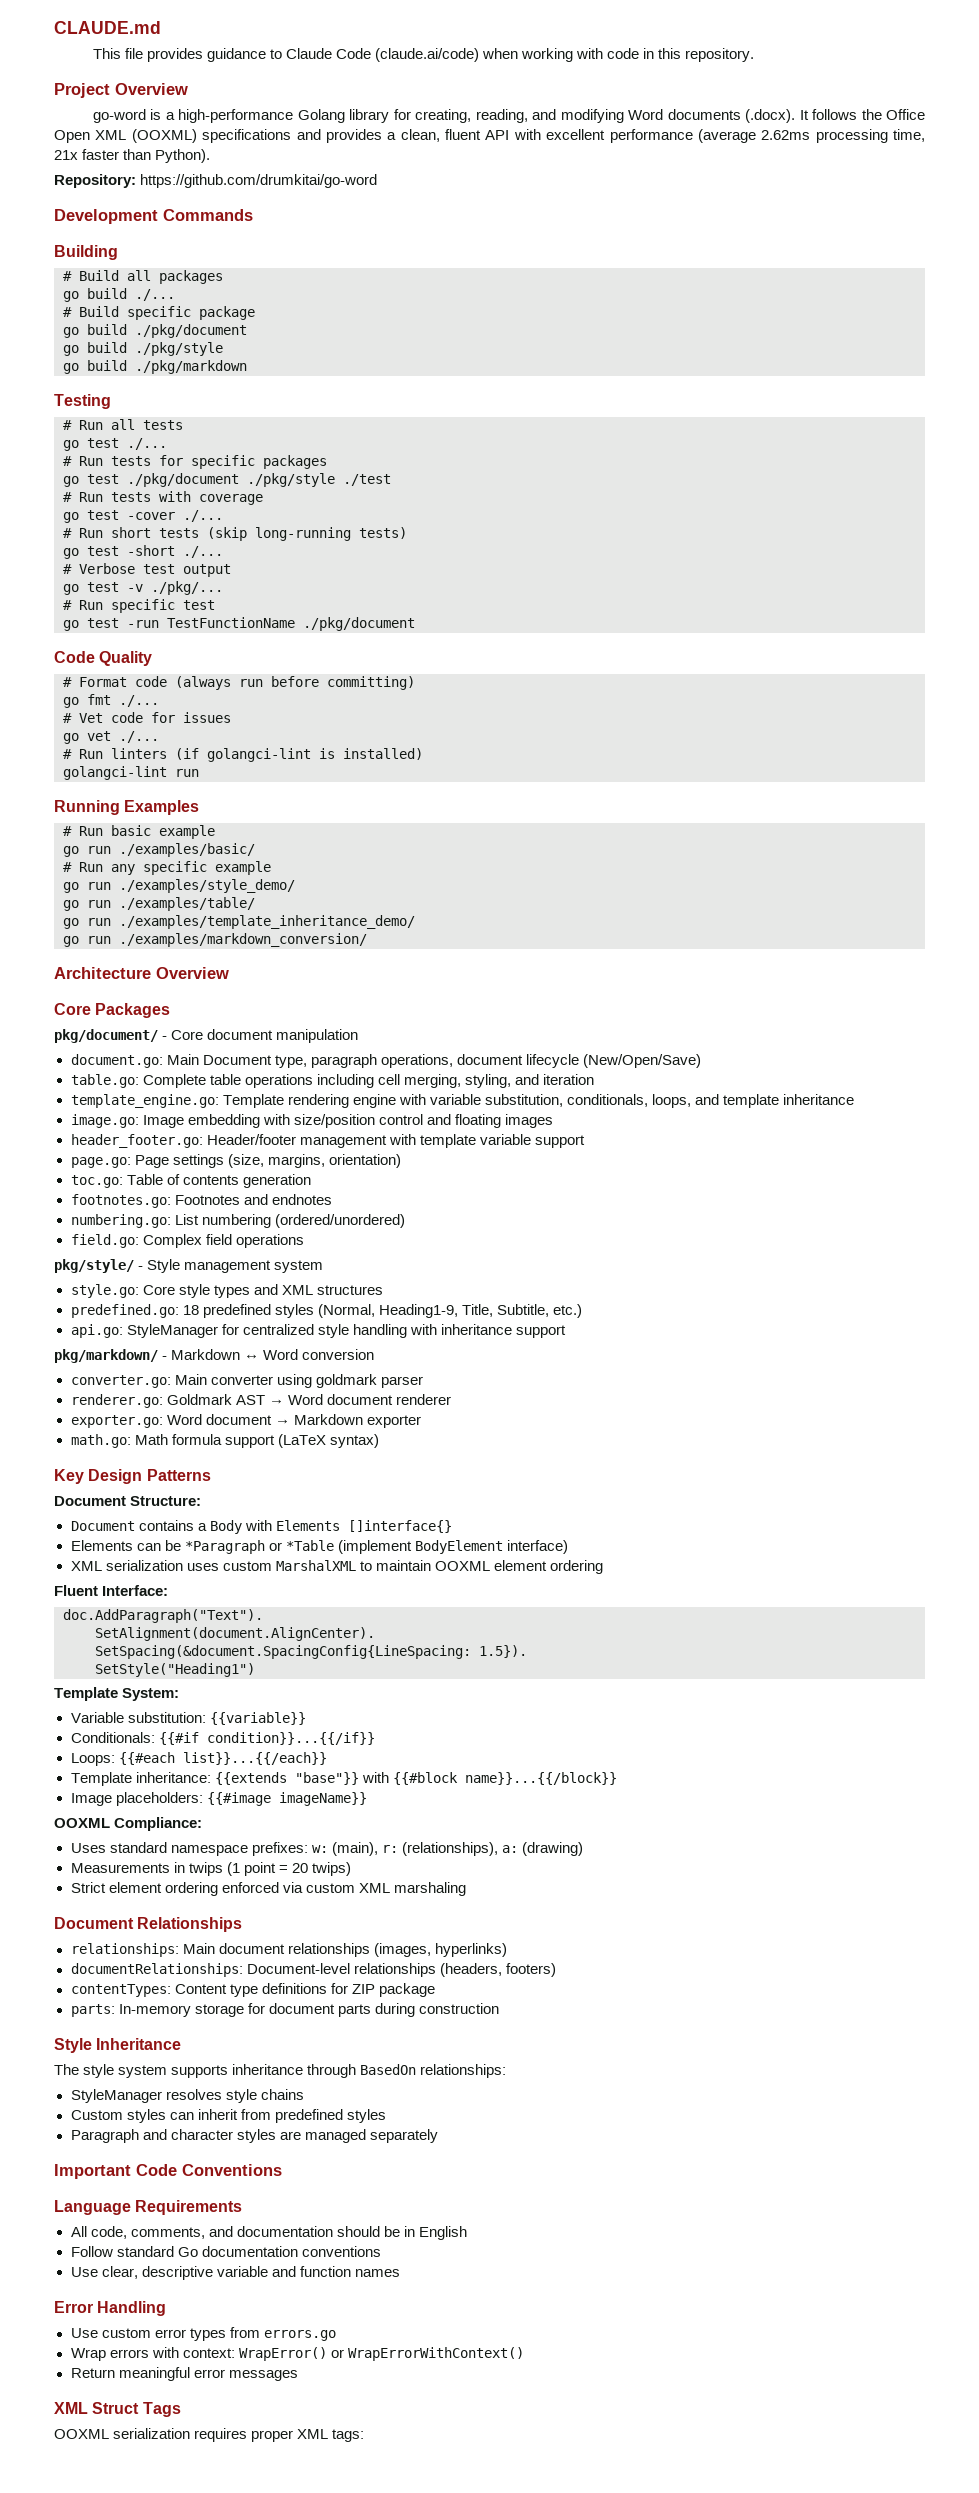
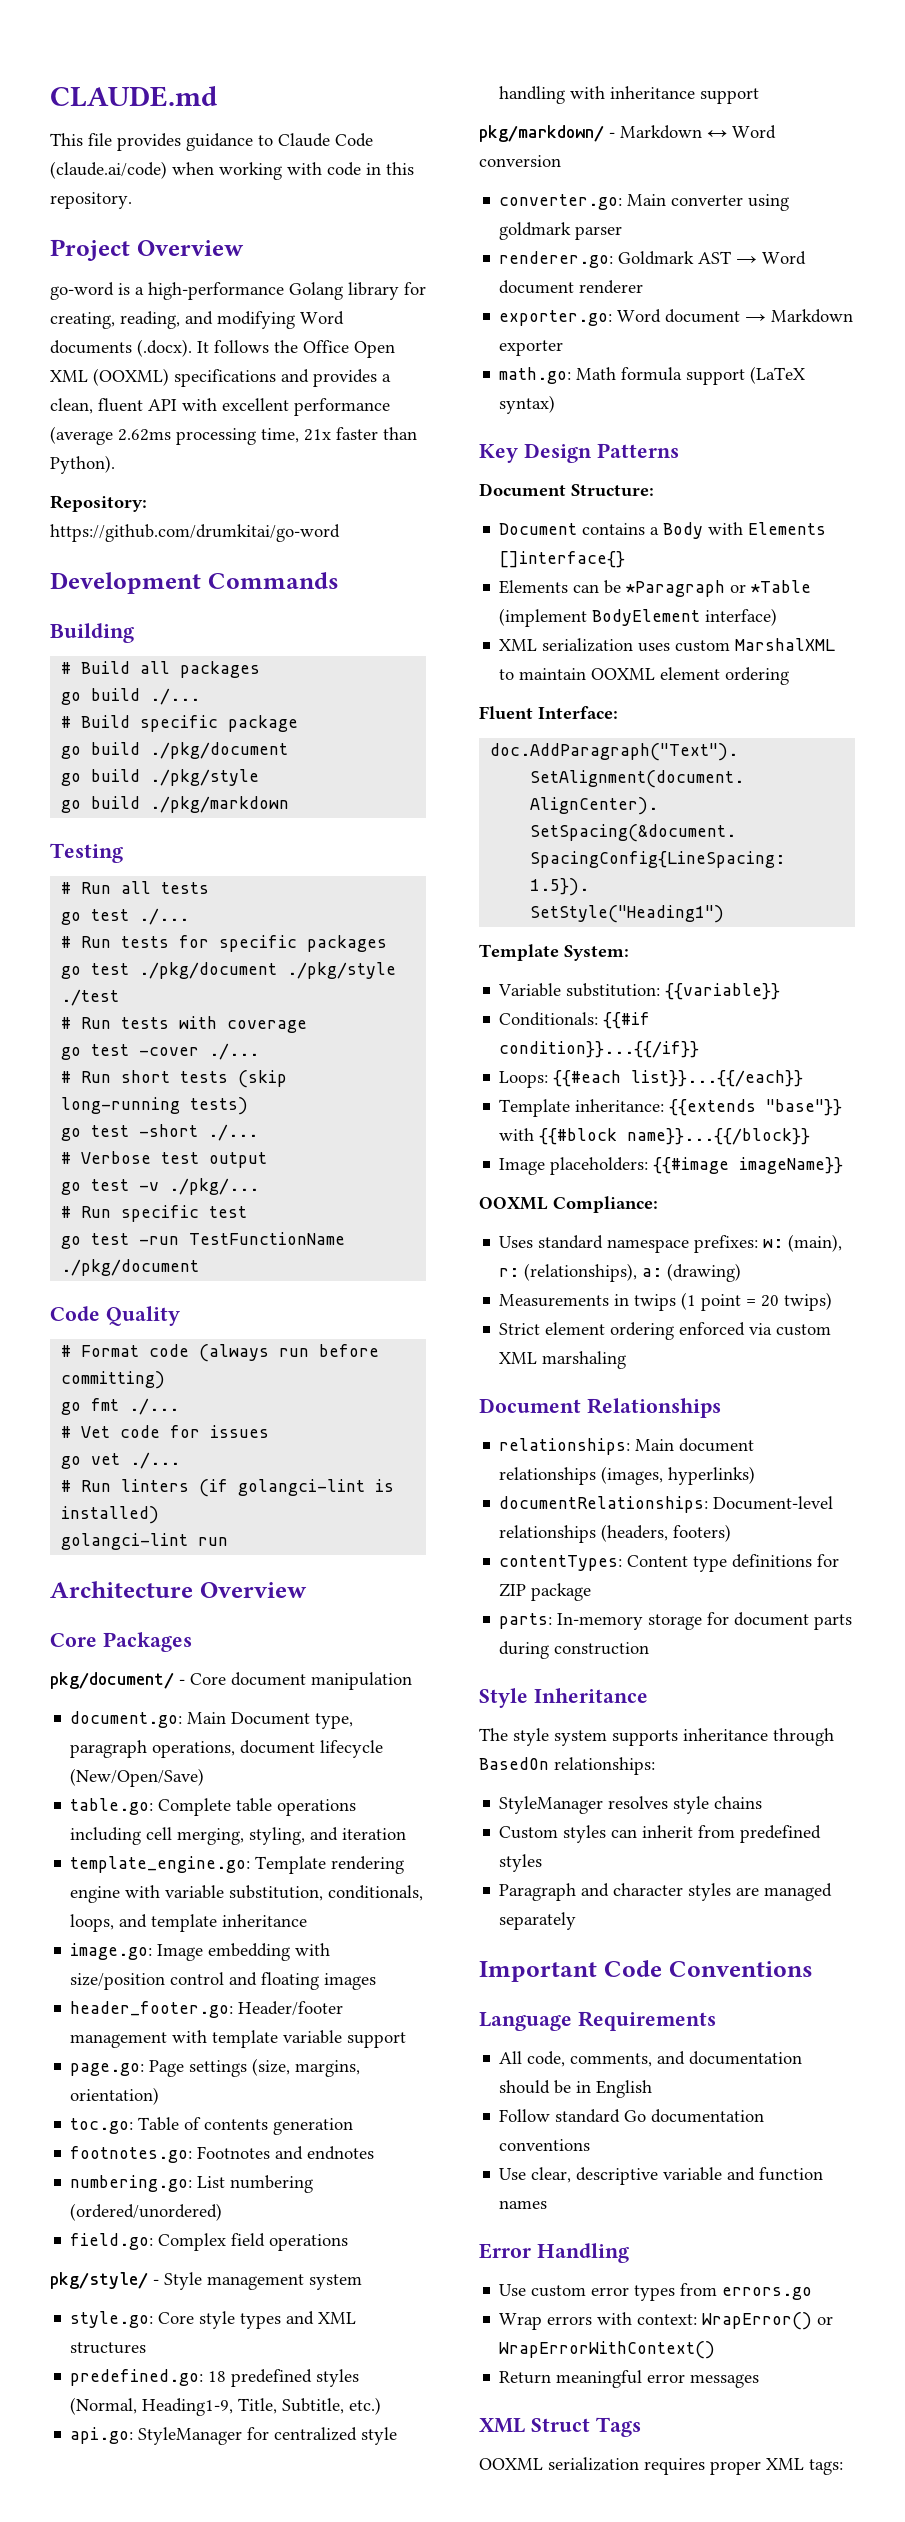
- Running Examples
- # Run basic example
- go run ./examples/basic/
- # Run any specific example
- go run ./examples/style_demo/
- go run ./examples/table/
- go run ./examples/template_inheritance_demo/
- go run ./examples/markdown_conversion/

